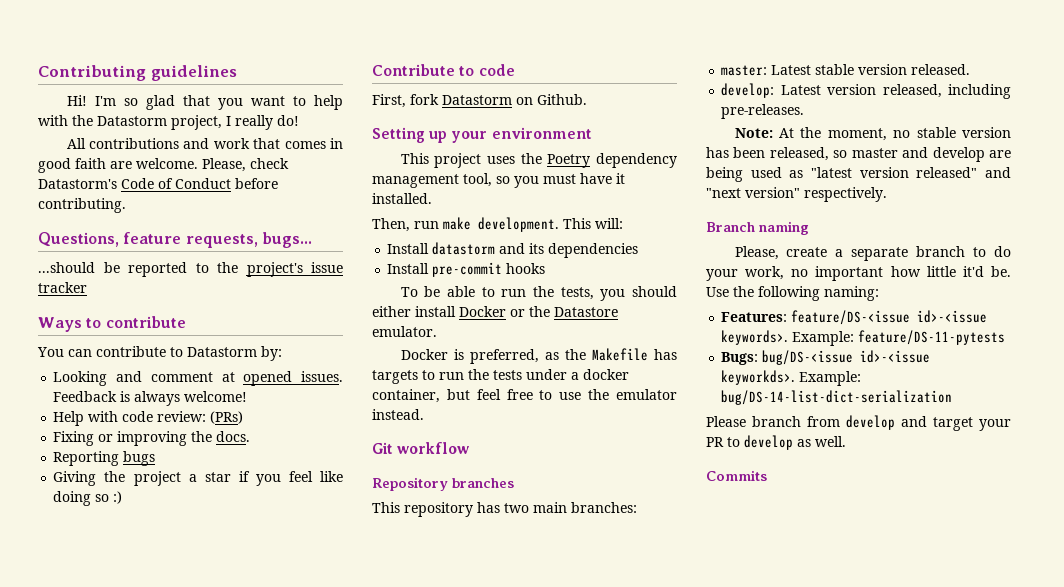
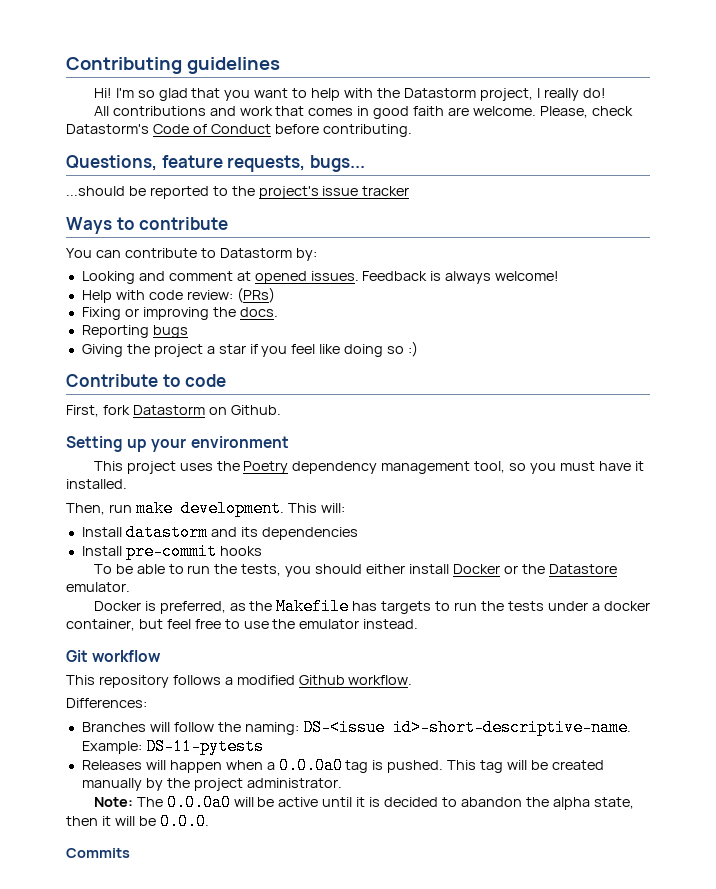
- Repository branches
- This repository has two main branches:
- master: Latest stable version released.
- develop: Latest version released, including pre-releases.
- Note: At the moment, no stable version has been released, so master and develop are being used as "latest version released" and "next version" respectively.
- Branch naming
- Please, create a separate branch to do your work, no important how little it'd be. Use the following naming:
- Features: feature/DS-<issue id>-<issue keywords>. Example: feature/DS-11-pytests
- Bugs: bug/DS-<issue id>-<issue keyworkds>. Example: bug/DS-14-list-dict-serialization
- Please branch from develop and target your PR to develop as well.
+ This repository follows a modified Github workflow.
+ Differences:
+ Branches will follow the naming: DS-<issue id>-short-descriptive-name. Example: DS-11-pytests
+ Releases will happen when a 0.0.0a0 tag is pushed. This tag will be created manually by the project administrator.
+ Note: The 0.0.0a0 will be active until it is decided to abandon the alpha state, then it will be 0.0.0.

